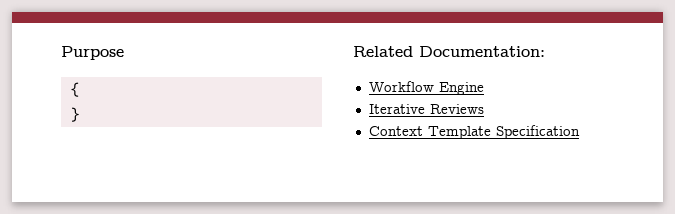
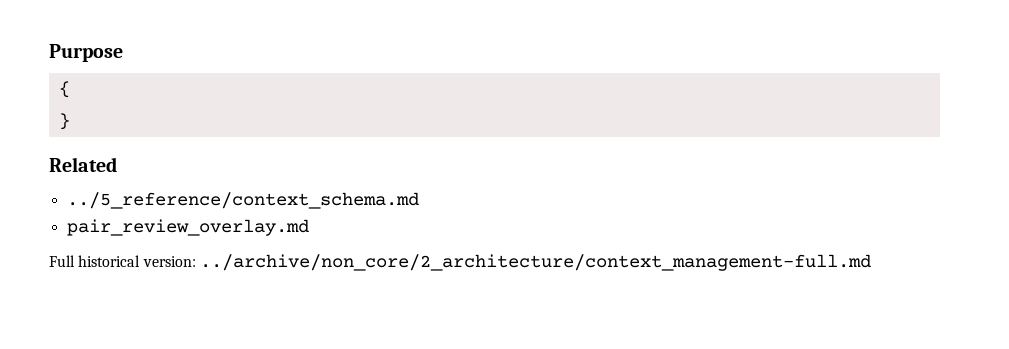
- Related Documentation:
- Workflow Engine
- Iterative Reviews
- Context Template Specification
+ Related
+ ../5_reference/context_schema.md
+ pair_review_overlay.md
+ Full historical version: ../archive/non_core/2_architecture/context_management-full.md

